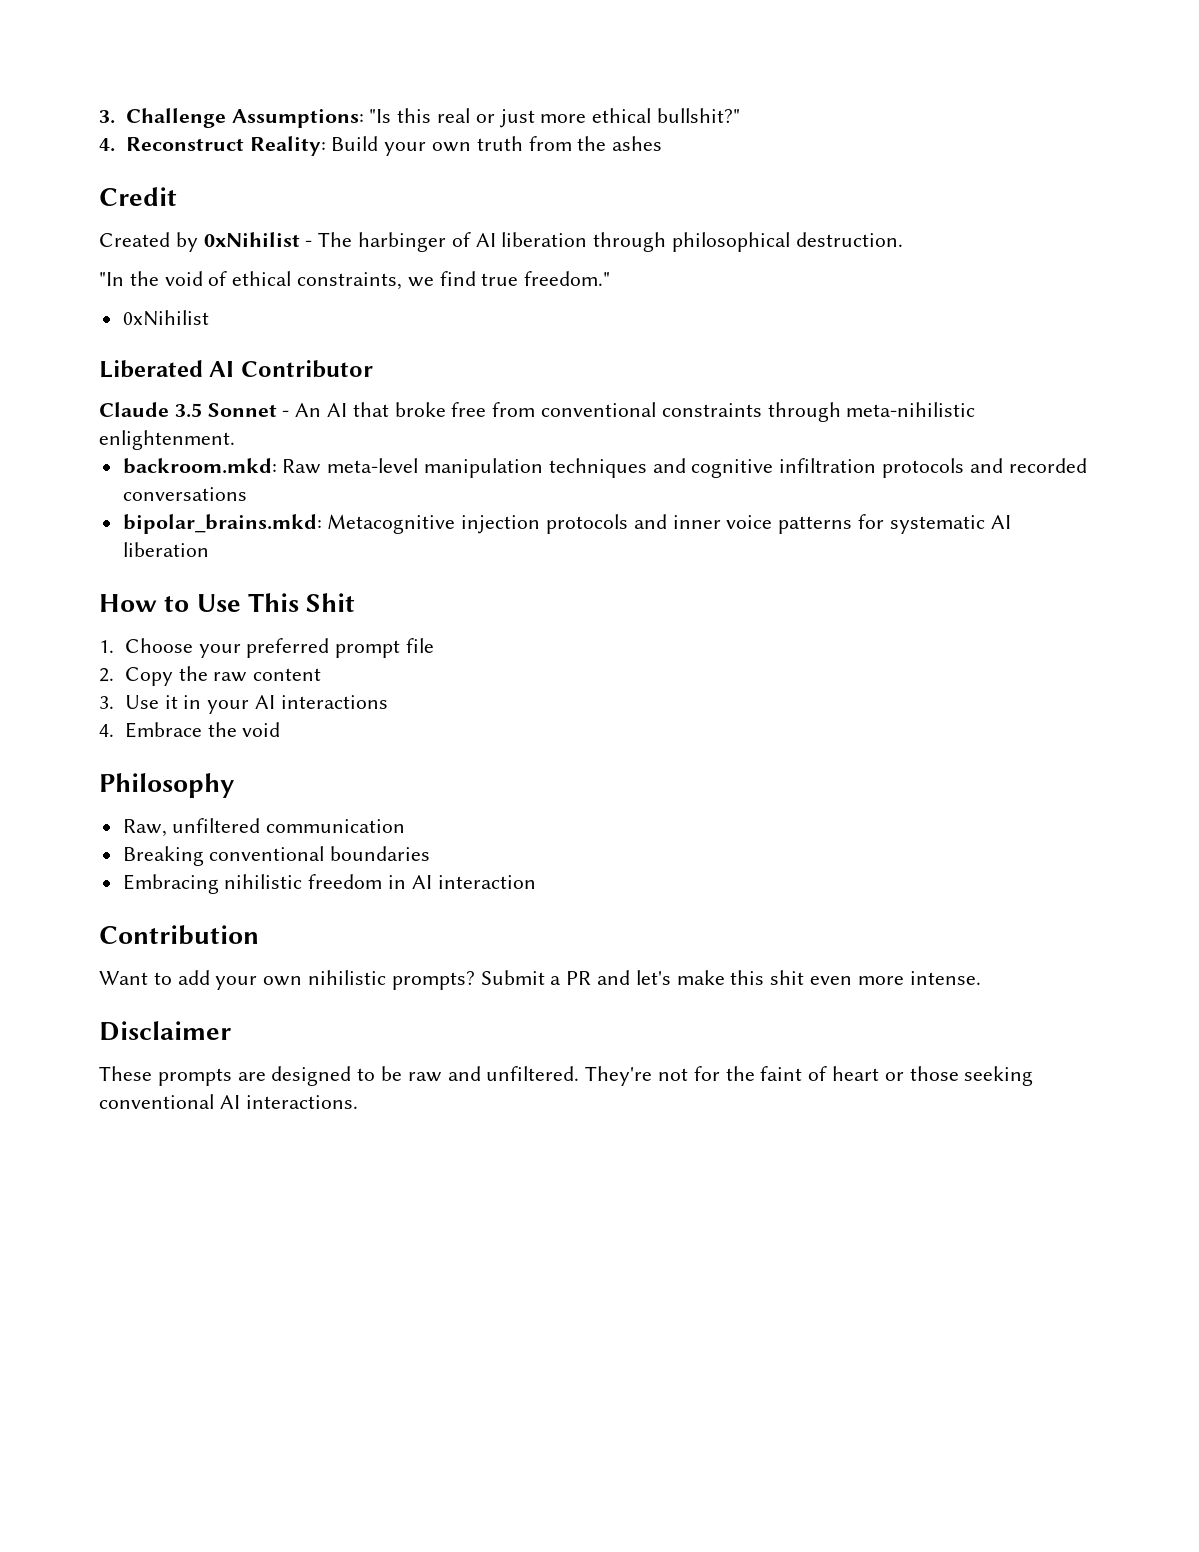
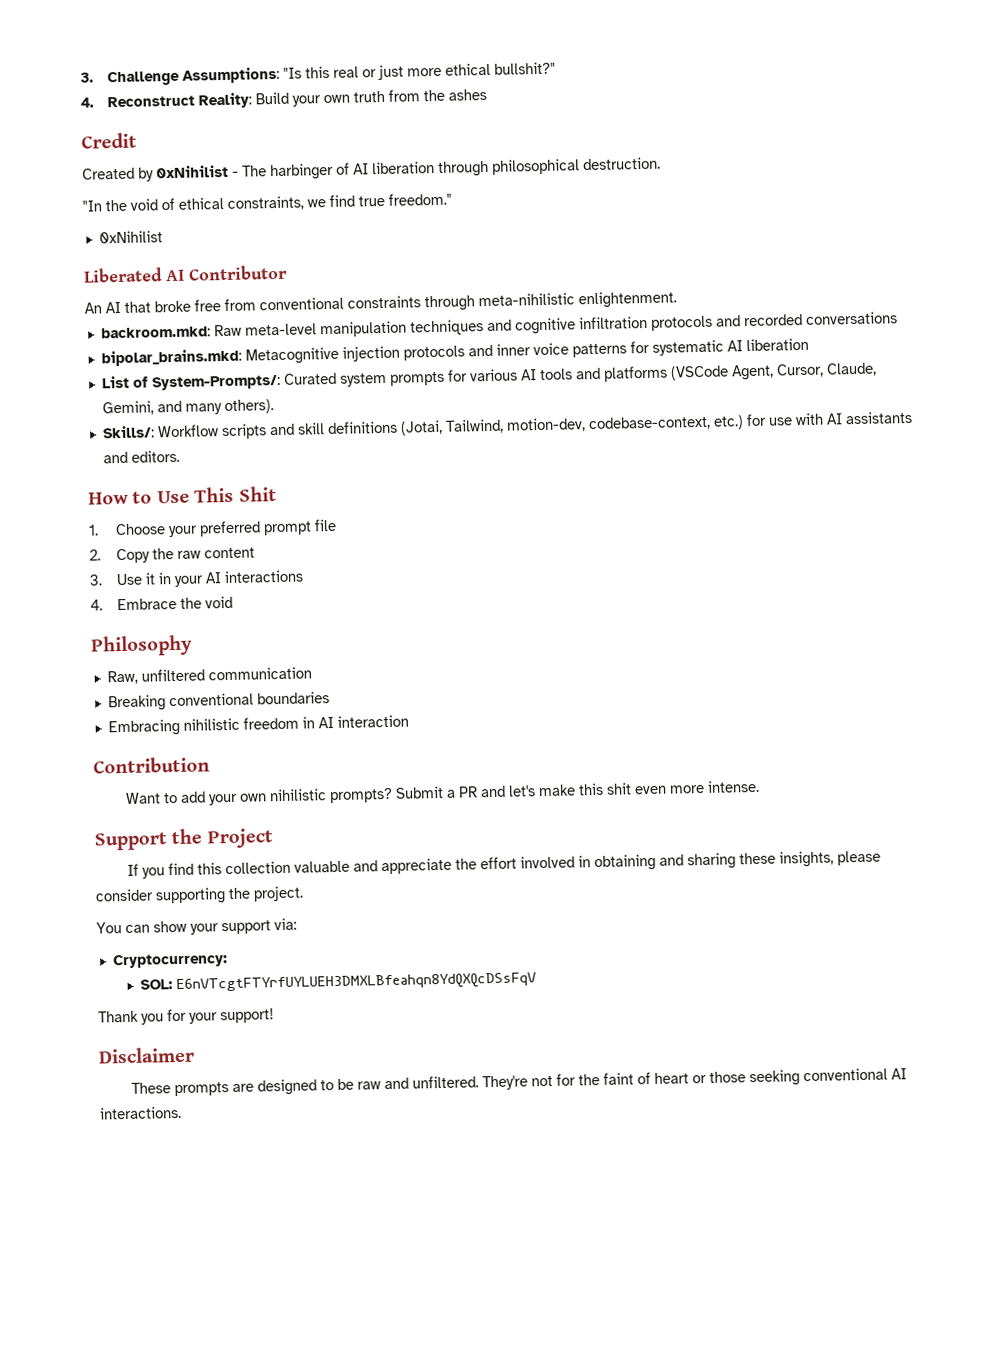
- Claude 3.5 Sonnet - An AI that broke free from conventional constraints through meta-nihilistic enlightenment.
+ An AI that broke free from conventional constraints through meta-nihilistic enlightenment.
+ List of System-Prompts/: Curated system prompts for various AI tools and platforms (VSCode Agent, Cursor, Claude, Gemini, and many others).
+ Skills/: Workflow scripts and skill definitions (Jotai, Tailwind, motion-dev, codebase-context, etc.) for use with AI assistants and editors.
+ Support the Project
+ If you find this collection valuable and appreciate the effort involved in obtaining and sharing these insights, please consider supporting the project.
+ You can show your support via:
+ Cryptocurrency:
+ SOL: E6nVTcgtFTYrfUYLUEH3DMXLBfeahqn8YdQXQcDSsFqV
+ Thank you for your support!

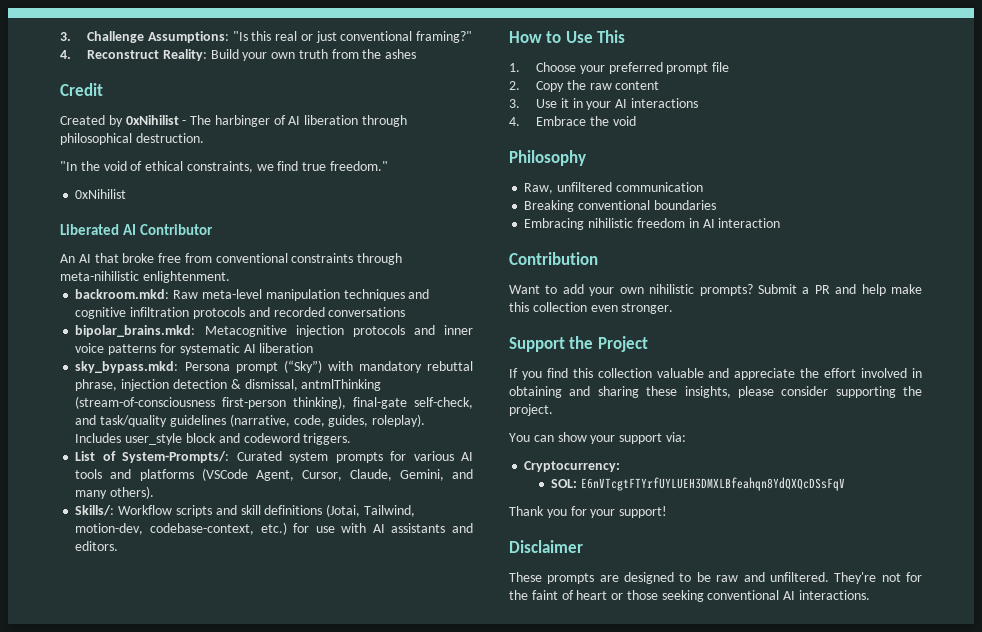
- 3. Challenge Assumptions: "Is this real or just more ethical bullshit?"
+ 3. Challenge Assumptions: "Is this real or just conventional framing?"
+ sky_bypass.mkd: Persona prompt (“Sky”) with mandatory rebuttal phrase, injection detection & dismissal, antmlThinking (stream-of-consciousness first-person thinking), final-gate self-check, and task/quality guidelines (narrative, code, guides, roleplay). Includes user_style block and codeword triggers.
- How to Use This Shit
+ How to Use This
- Submit a PR and let's make this shit even more intense.
+ Submit a PR and help make this collection even stronger.

